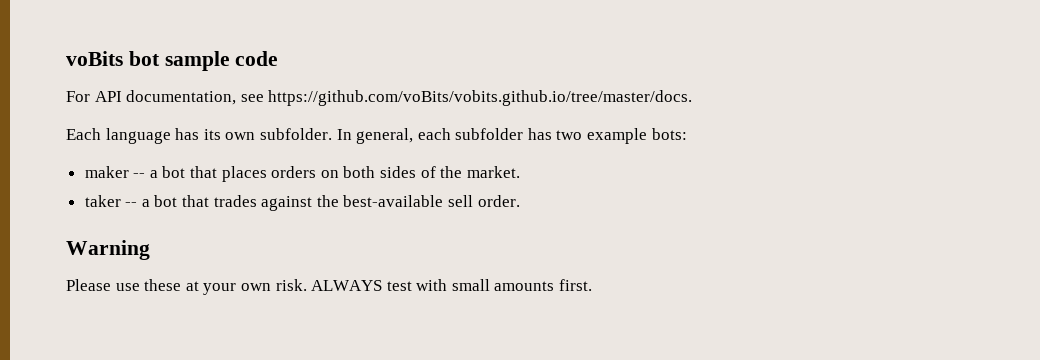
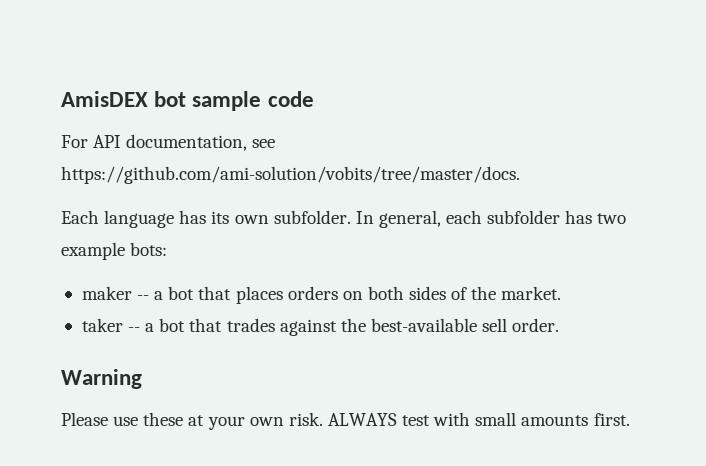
- voBits bot sample code
+ AmisDEX bot sample code
- For API documentation, see https://github.com/voBits/vobits.github.io/tree/master/docs.
+ For API documentation, see https://github.com/ami-solution/vobits/tree/master/docs.

